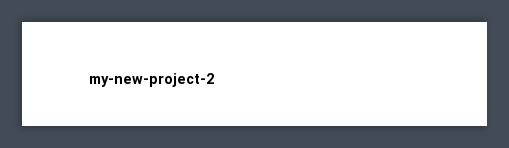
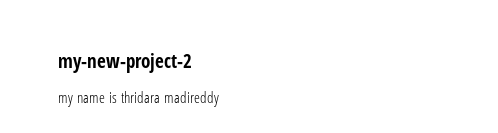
+ my name is thridara madireddy

